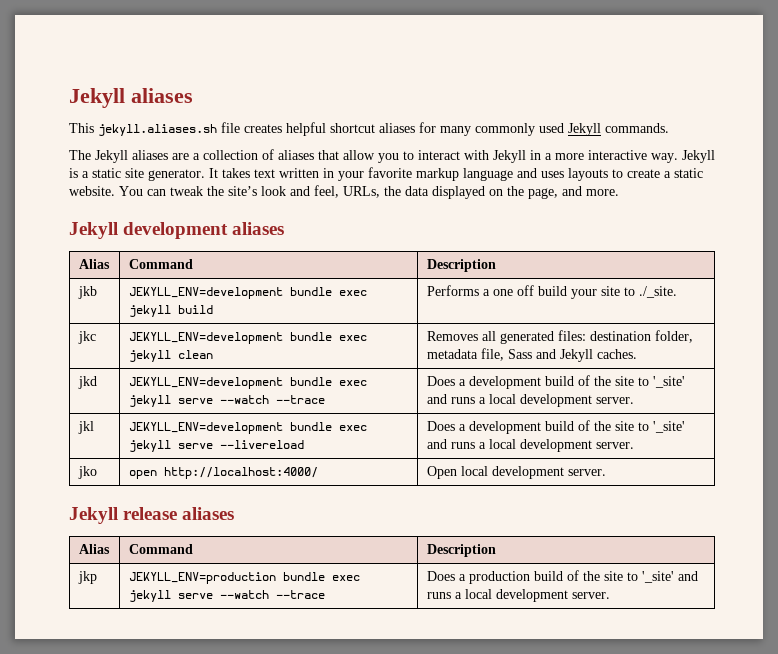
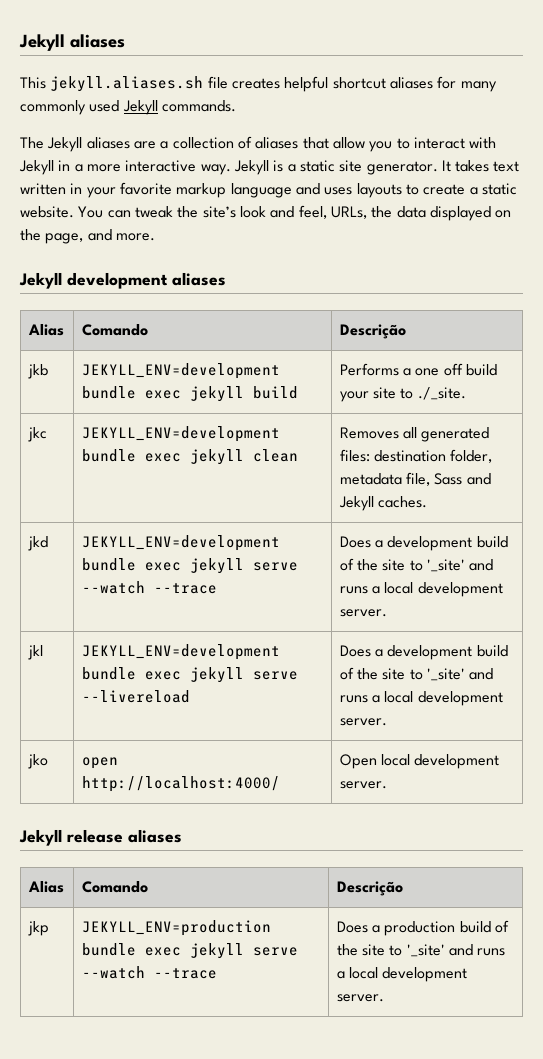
  Jekyll development aliases
- Alias | Command | Description
+ Alias | Comando | Descrição
  Jekyll release aliases
- Alias | Command | Description
+ Alias | Comando | Descrição

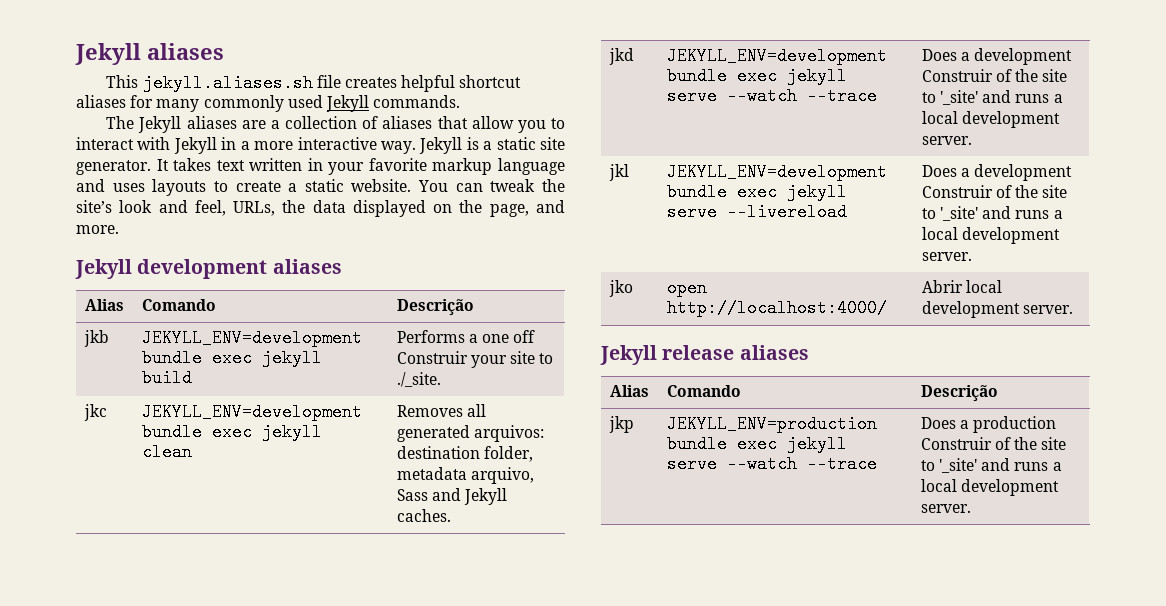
- jkb | JEKYLL_ENV=development bundle exec jekyll build | Performs a one off build your site to ./_site.
+ jkb | JEKYLL_ENV=development bundle exec jekyll build | Performs a one off Construir your site to ./_site.
- jkc | JEKYLL_ENV=development bundle exec jekyll clean | Removes all generated files: destination folder, metadata file, Sass and Jekyll caches.
+ jkc | JEKYLL_ENV=development bundle exec jekyll clean | Removes all generated arquivos: destination folder, metadata arquivo, Sass and Jekyll caches.
- jkd | JEKYLL_ENV=development bundle exec jekyll serve --watch --trace | Does a development build of the site to '_site' and runs a local development server.
+ jkd | JEKYLL_ENV=development bundle exec jekyll serve --watch --trace | Does a development Construir of the site to '_site' and runs a local development server.
- jkl | JEKYLL_ENV=development bundle exec jekyll serve --livereload | Does a development build of the site to '_site' and runs a local development server.
+ jkl | JEKYLL_ENV=development bundle exec jekyll serve --livereload | Does a development Construir of the site to '_site' and runs a local development server.
- jko | open http://localhost:4000/ | Open local development server.
+ jko | open http://localhost:4000/ | Abrir local development server.
- jkp | JEKYLL_ENV=production bundle exec jekyll serve --watch --trace | Does a production build of the site to '_site' and runs a local development server.
+ jkp | JEKYLL_ENV=production bundle exec jekyll serve --watch --trace | Does a production Construir of the site to '_site' and runs a local development server.

